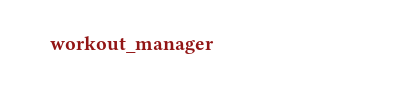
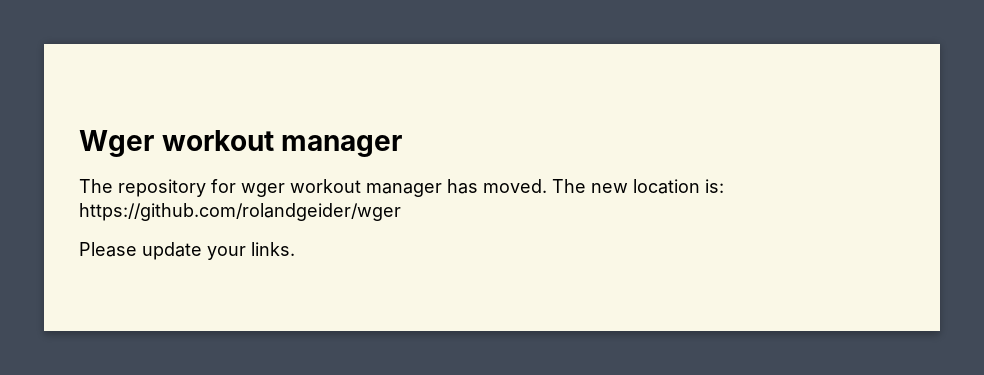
- workout_manager
+ Wger workout manager
+ The repository for wger workout manager has moved. The new location is: https://github.com/rolandgeider/wger
+ Please update your links.

